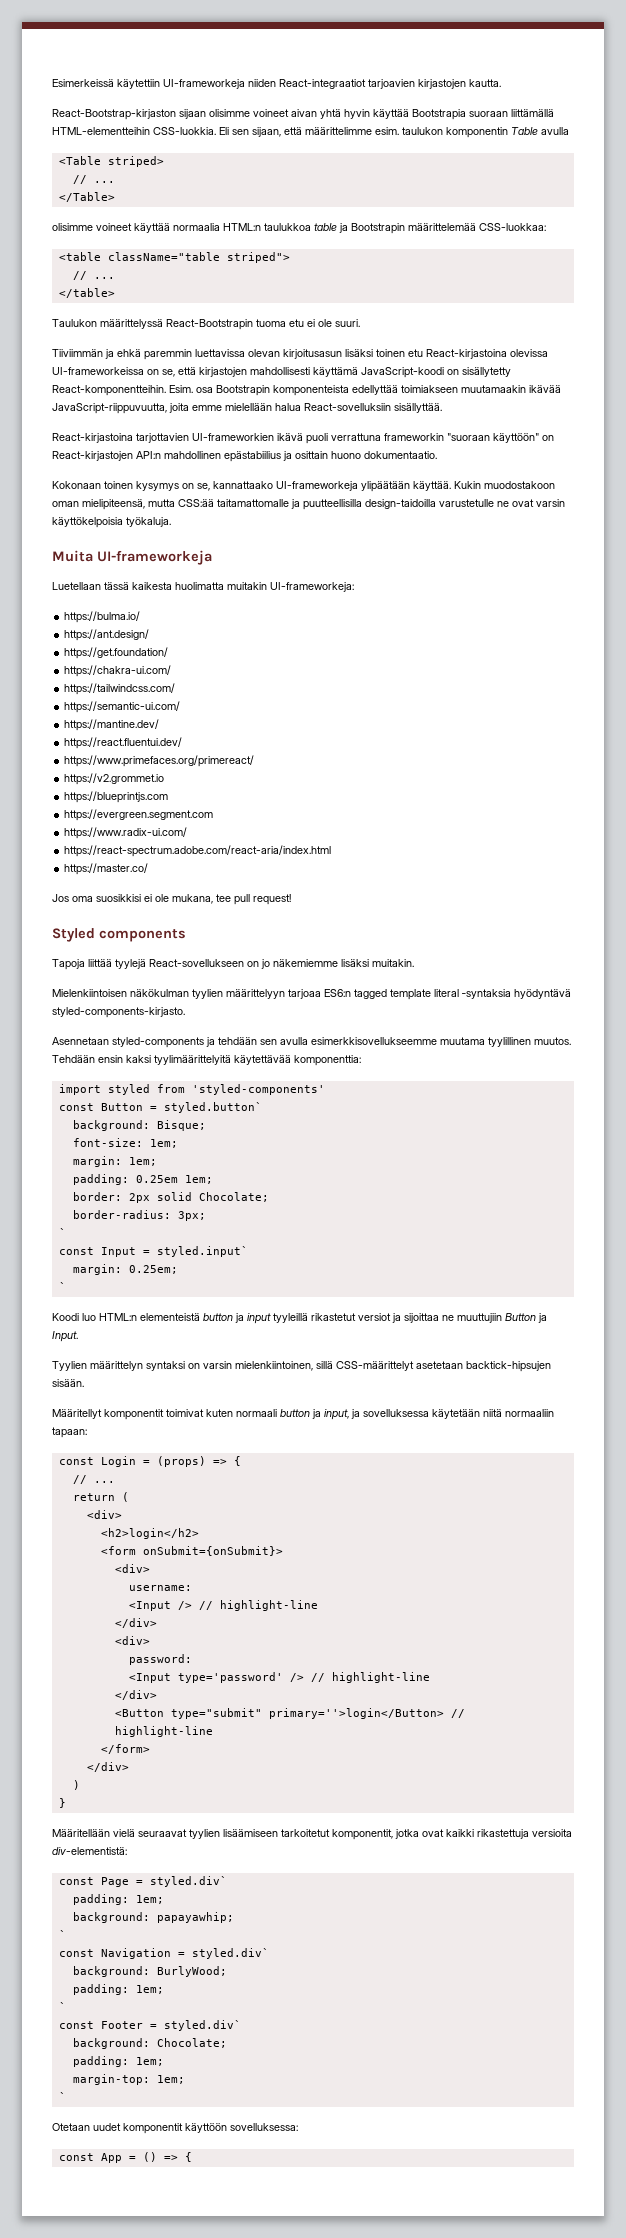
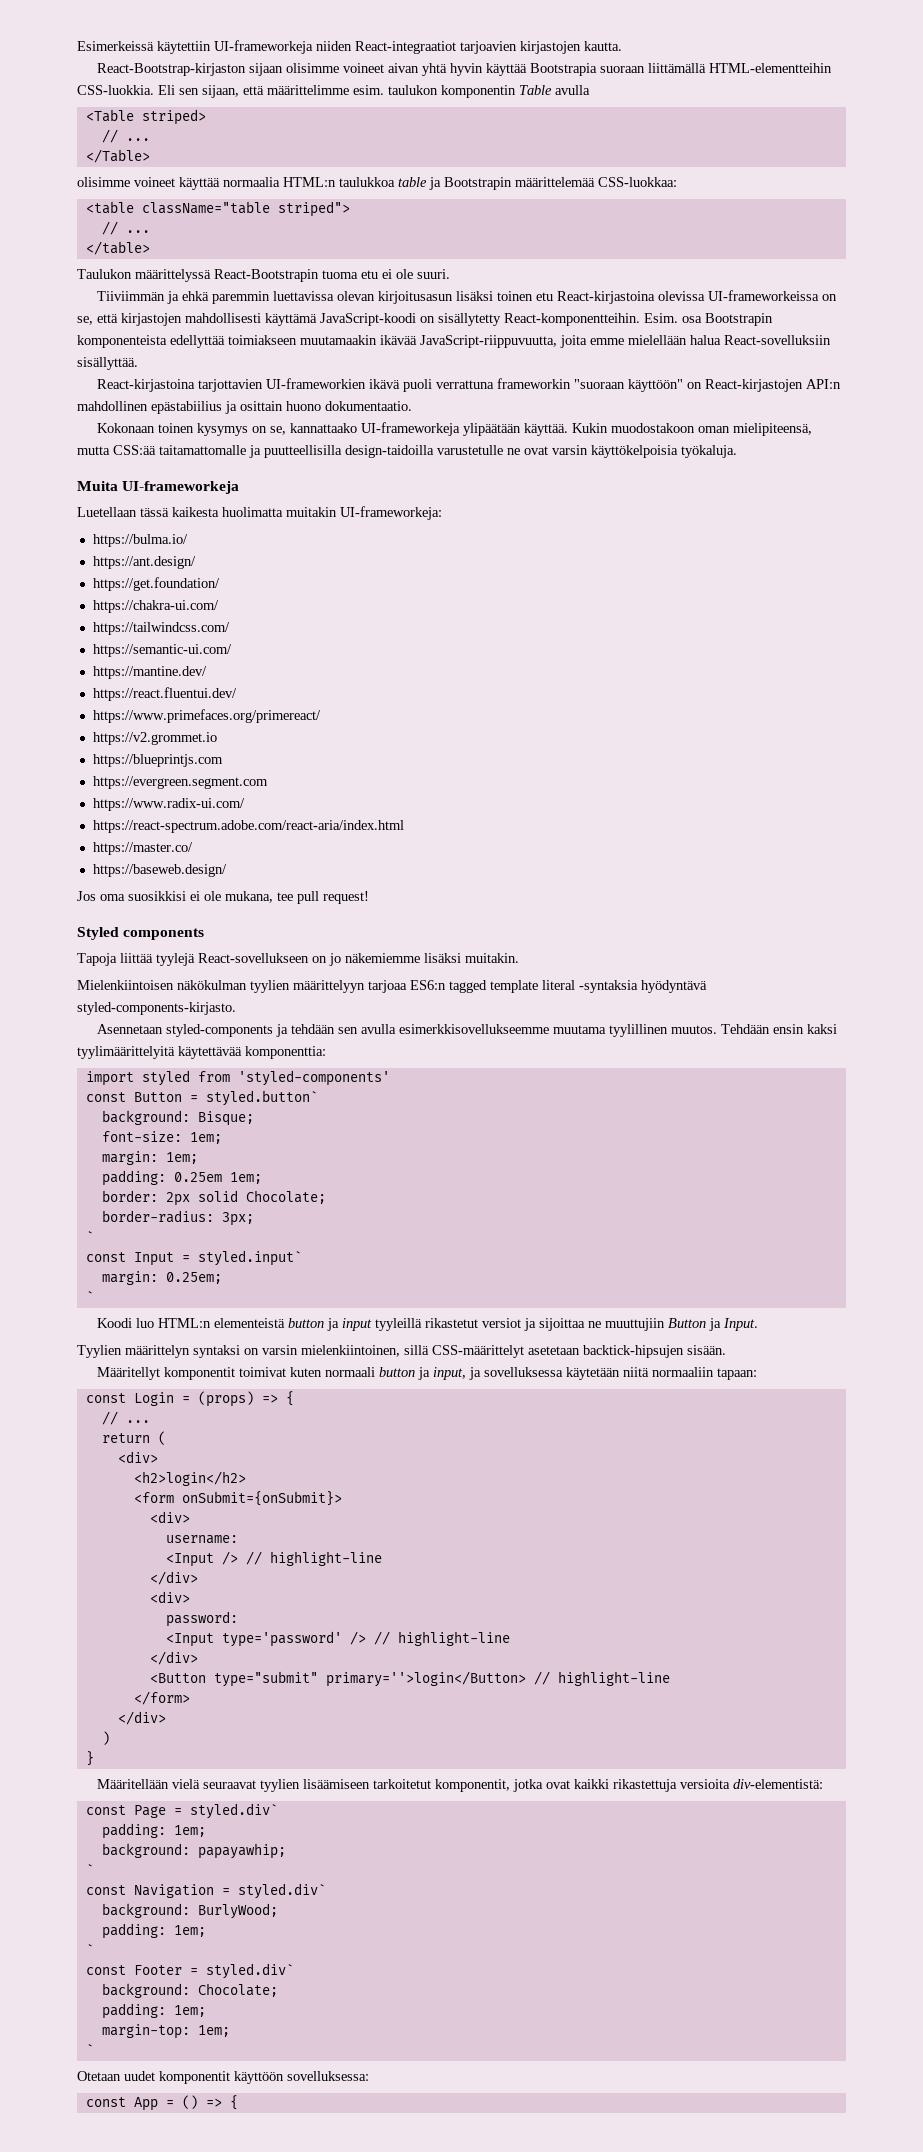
+ https://baseweb.design/

